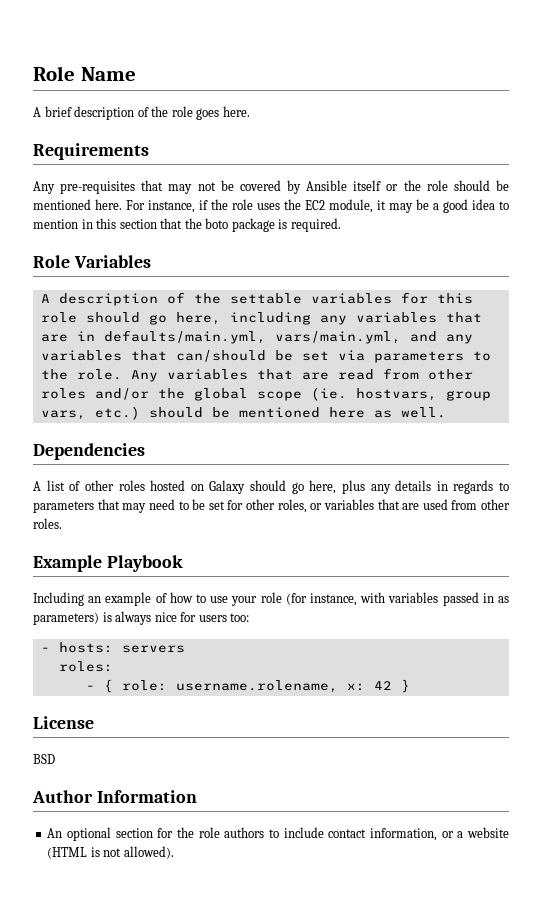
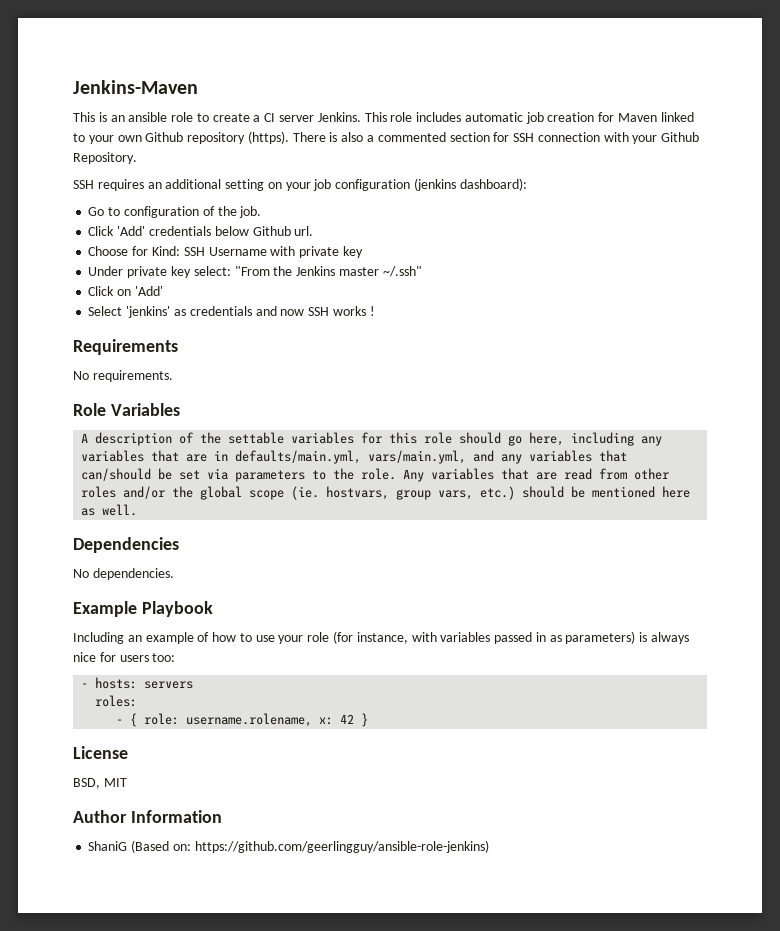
- Role Name
- A brief description of the role goes here.
+ Jenkins-Maven
+ This is an ansible role to create a CI server Jenkins. This role includes automatic job creation for Maven linked to your own Github repository (https). There is also a commented section for SSH connection with your Github Repository.
+ SSH requires an additional setting on your job configuration (jenkins dashboard):
+ Go to configuration of the job.
+ Click 'Add' credentials below Github url.
+ Choose for Kind: SSH Username with private key
+ Under private key select: "From the Jenkins master ~/.ssh"
+ Click on 'Add'
+ Select 'jenkins' as credentials and now SSH works !
  Requirements
- Any pre-requisites that may not be covered by Ansible itself or the role should be mentioned here. For instance, if the role uses the EC2 module, it may be a good idea to mention in this section that the boto package is required.
+ No requirements.
- A list of other roles hosted on Galaxy should go here, plus any details in regards to parameters that may need to be set for other roles, or variables that are used from other roles.
+ No dependencies.
- BSD
+ BSD, MIT
- An optional section for the role authors to include contact information, or a website (HTML is not allowed).
+ ShaniG (Based on: https://github.com/geerlingguy/ansible-role-jenkins)

